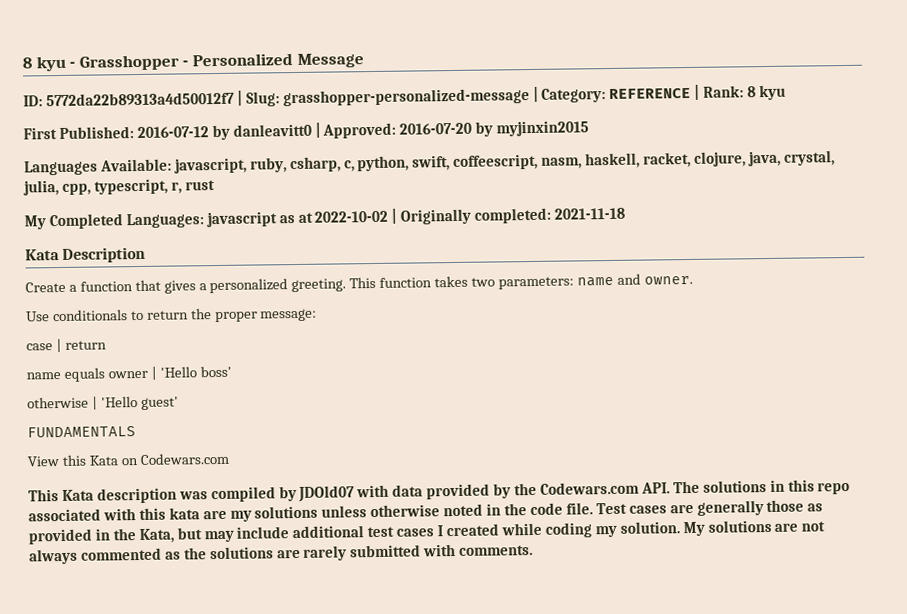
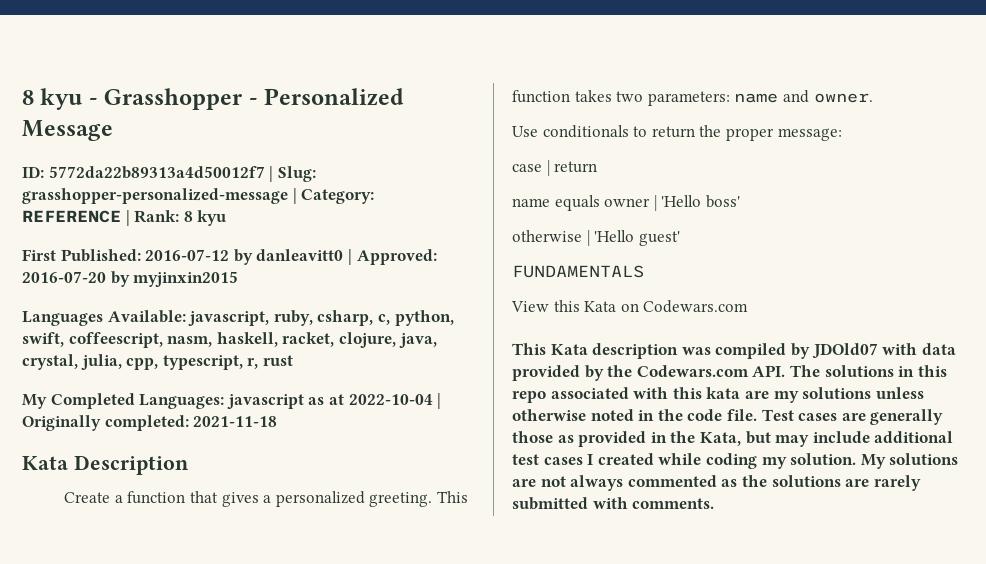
- My Completed Languages: javascript as at 2022-10-02 | Originally completed: 2021-11-18
+ My Completed Languages: javascript as at 2022-10-04 | Originally completed: 2021-11-18

